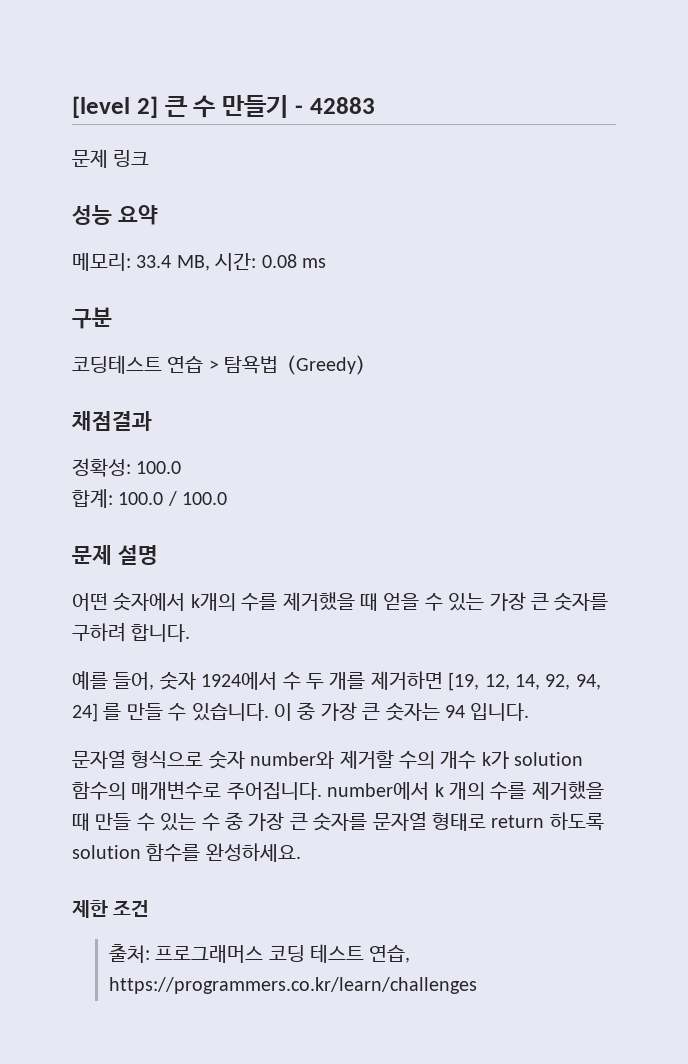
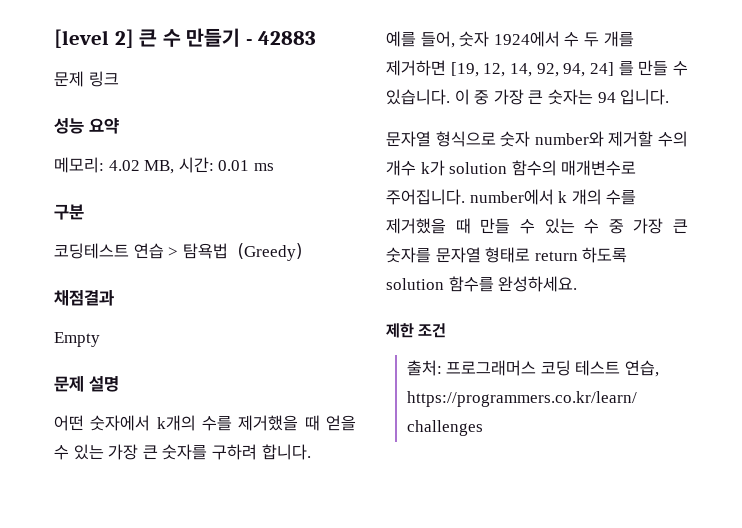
- 메모리: 33.4 MB, 시간: 0.08 ms
+ 메모리: 4.02 MB, 시간: 0.01 ms
- 정확성: 100.0
- 합계: 100.0 / 100.0
+ Empty

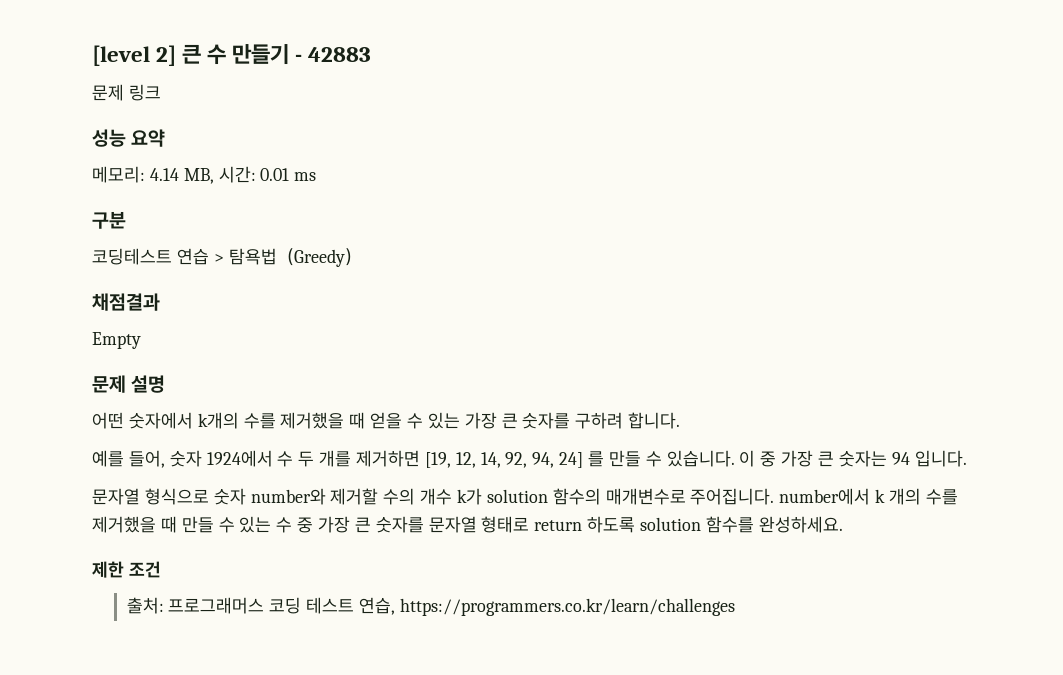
- 메모리: 4.02 MB, 시간: 0.01 ms
+ 메모리: 4.14 MB, 시간: 0.01 ms

